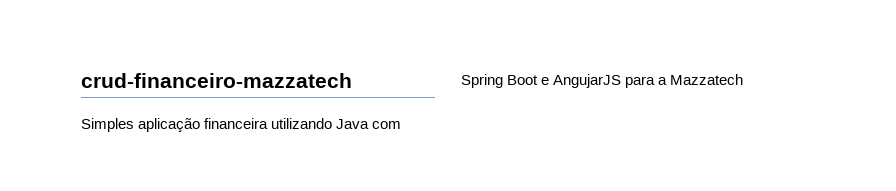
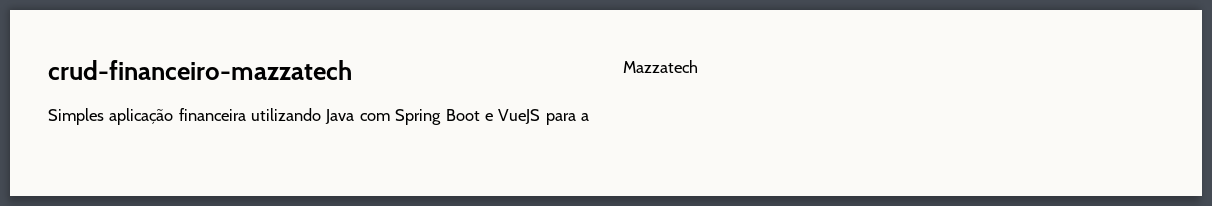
- Simples aplicação financeira utilizando Java com Spring Boot e AngujarJS para a Mazzatech
+ Simples aplicação financeira utilizando Java com Spring Boot e VueJS para a Mazzatech

